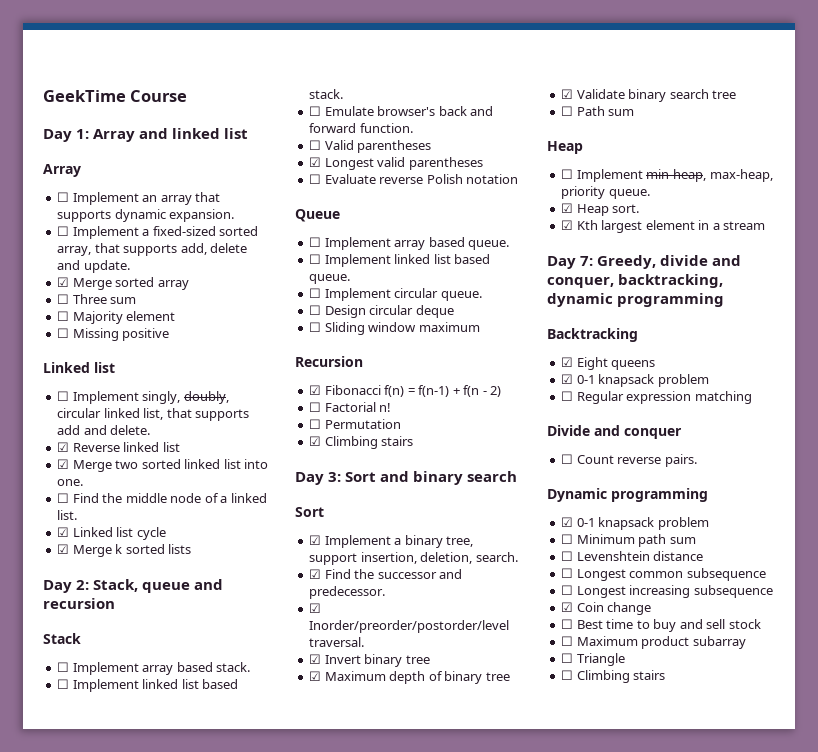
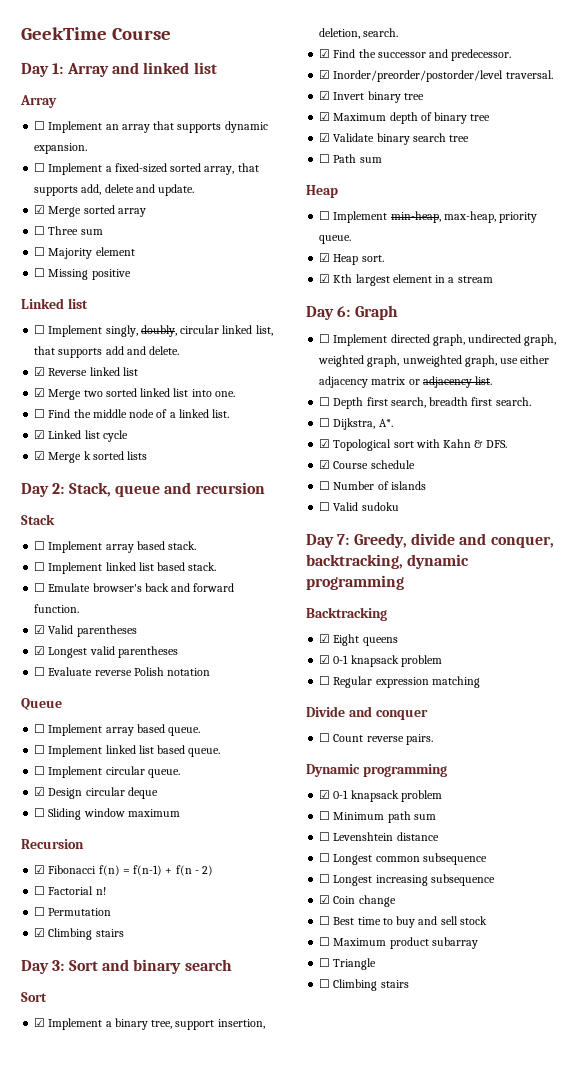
- ☐ Valid parentheses
+ ☑ Valid parentheses
- ☐ Design circular deque
+ ☑ Design circular deque
+ Day 6: Graph
+ ☐ Implement directed graph, undirected graph, weighted graph, unweighted graph, use either adjacency matrix or adjacency list.
+ ☐ Depth first search, breadth first search.
+ ☐ Dijkstra, A*.
+ ☑ Topological sort with Kahn & DFS.
+ ☑ Course schedule
+ ☐ Number of islands
+ ☐ Valid sudoku

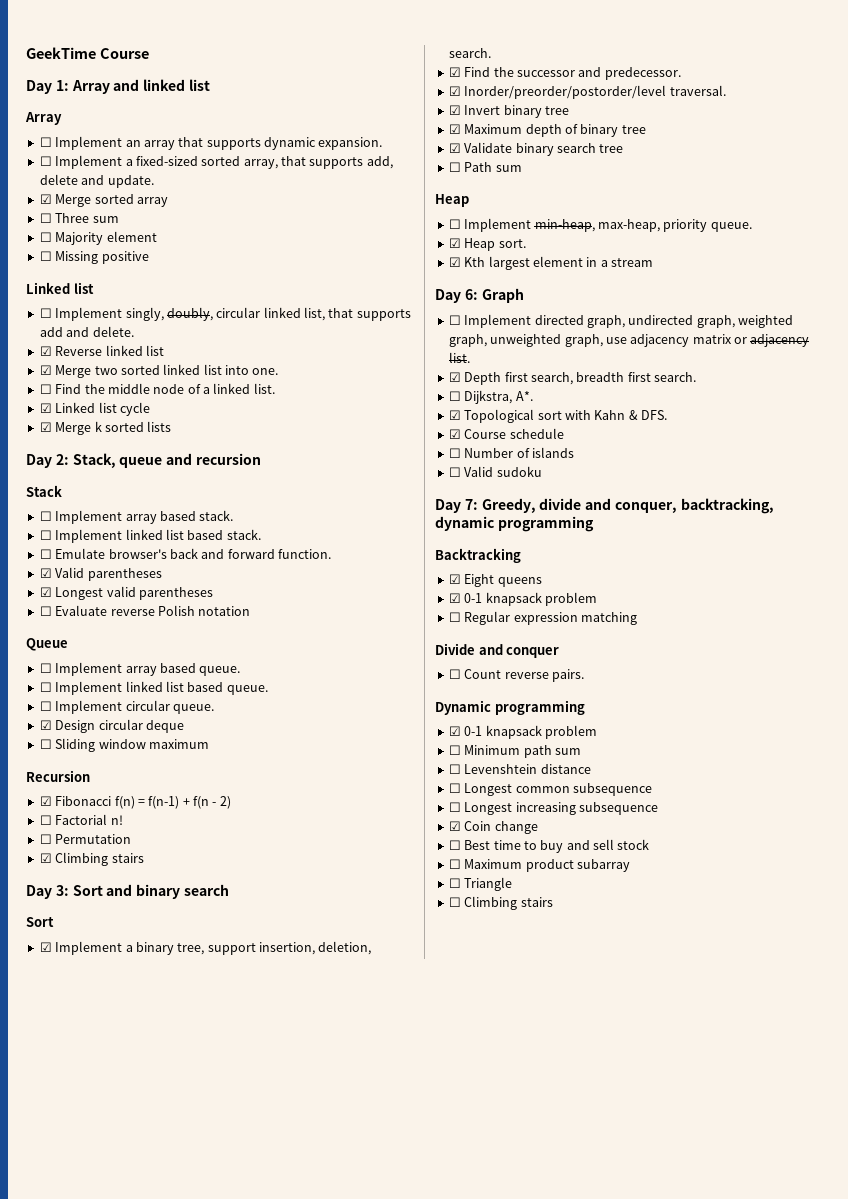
- ☐ Implement directed graph, undirected graph, weighted graph, unweighted graph, use either adjacency matrix or adjacency list.
+ ☐ Implement directed graph, undirected graph, weighted graph, unweighted graph, use adjacency matrix or adjacency list.
- ☐ Depth first search, breadth first search.
+ ☑ Depth first search, breadth first search.

